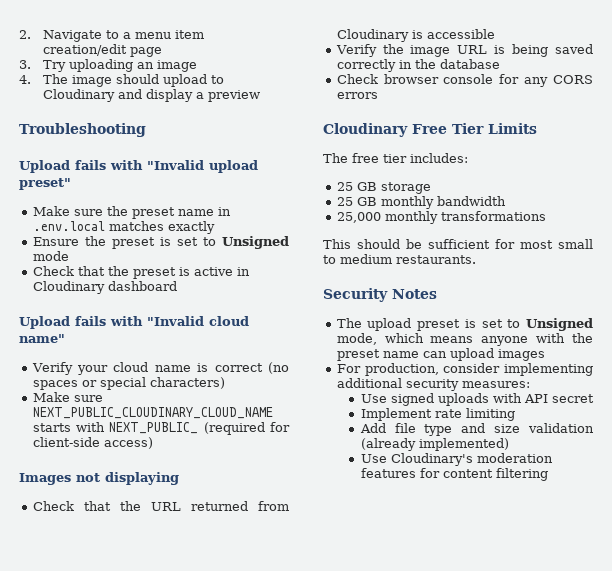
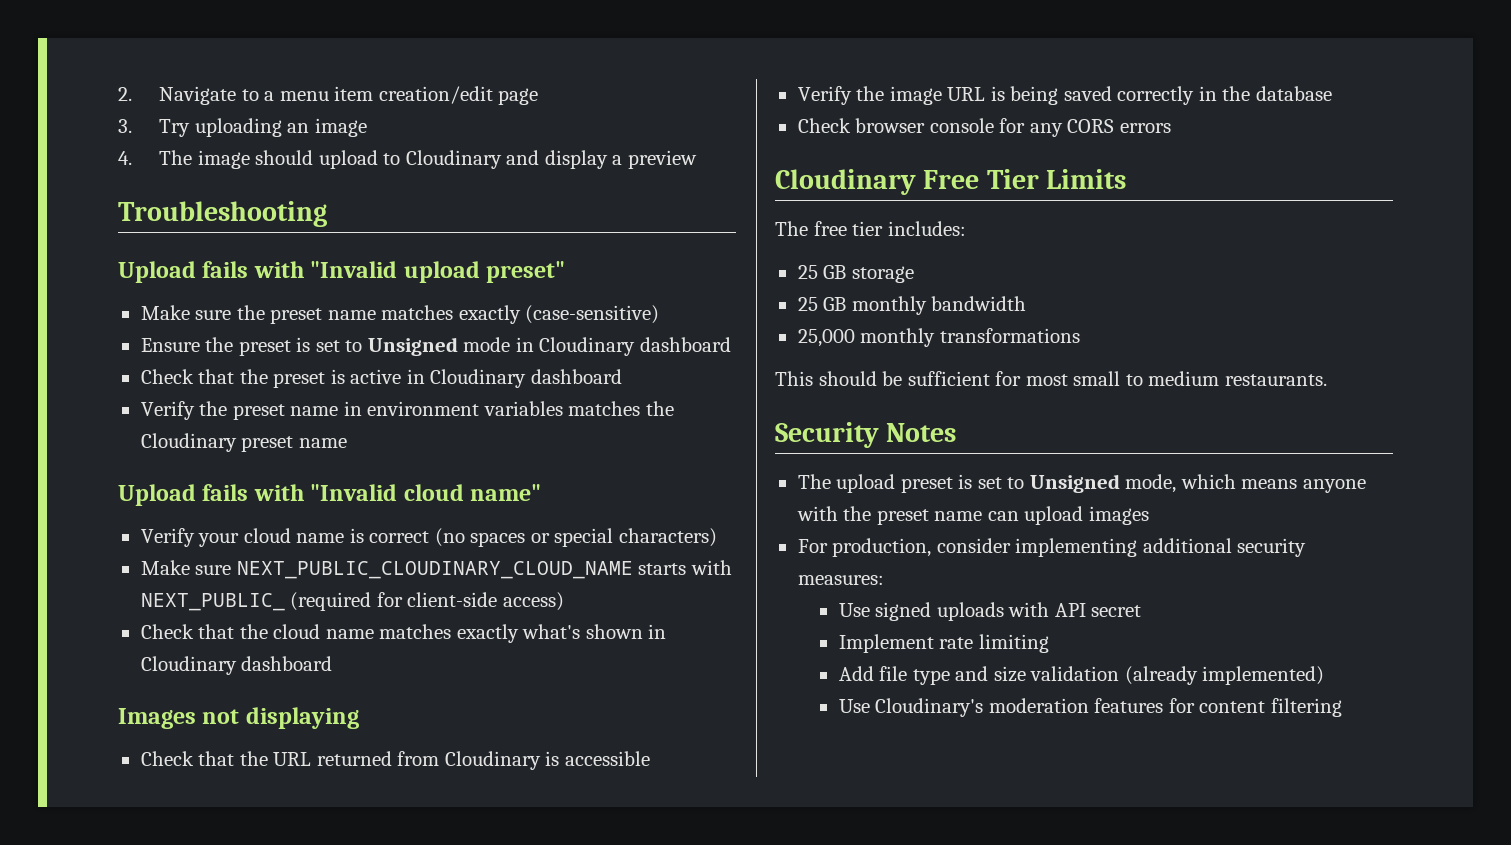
- Make sure the preset name in .env.local matches exactly
+ Make sure the preset name matches exactly (case-sensitive)
- Ensure the preset is set to Unsigned mode
+ Ensure the preset is set to Unsigned mode in Cloudinary dashboard
+ Verify the preset name in environment variables matches the Cloudinary preset name
+ Check that the cloud name matches exactly what's shown in Cloudinary dashboard

